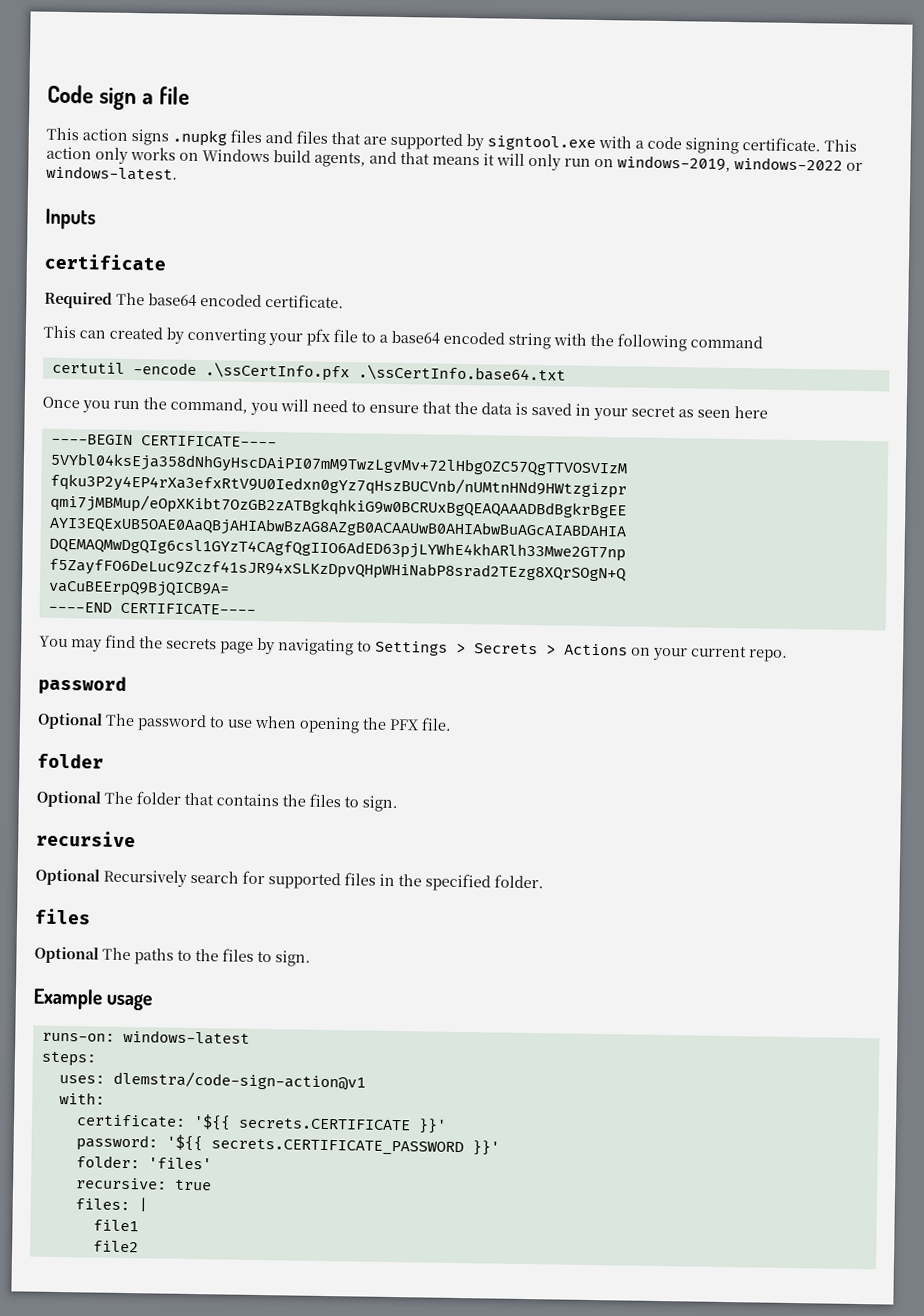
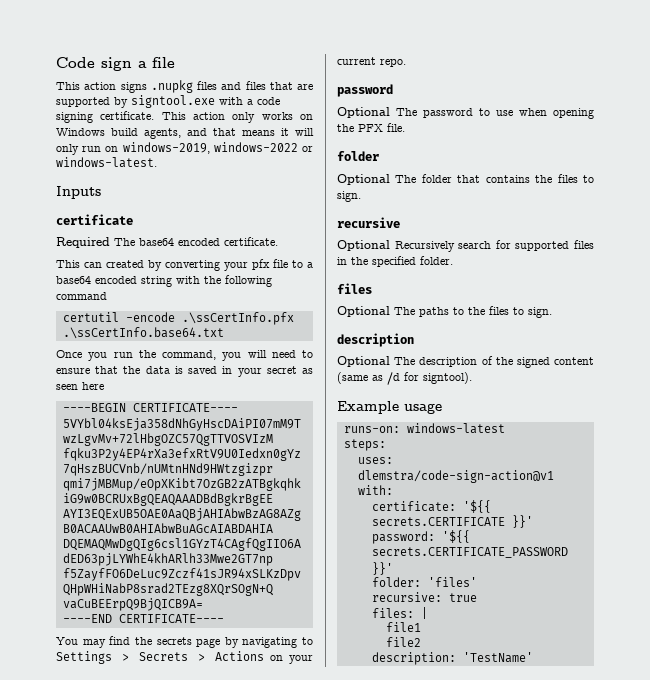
  Optional The paths to the files to sign.
+ description
+ Optional The description of the signed content (same as /d for signtool).
+ description: 'TestName'

